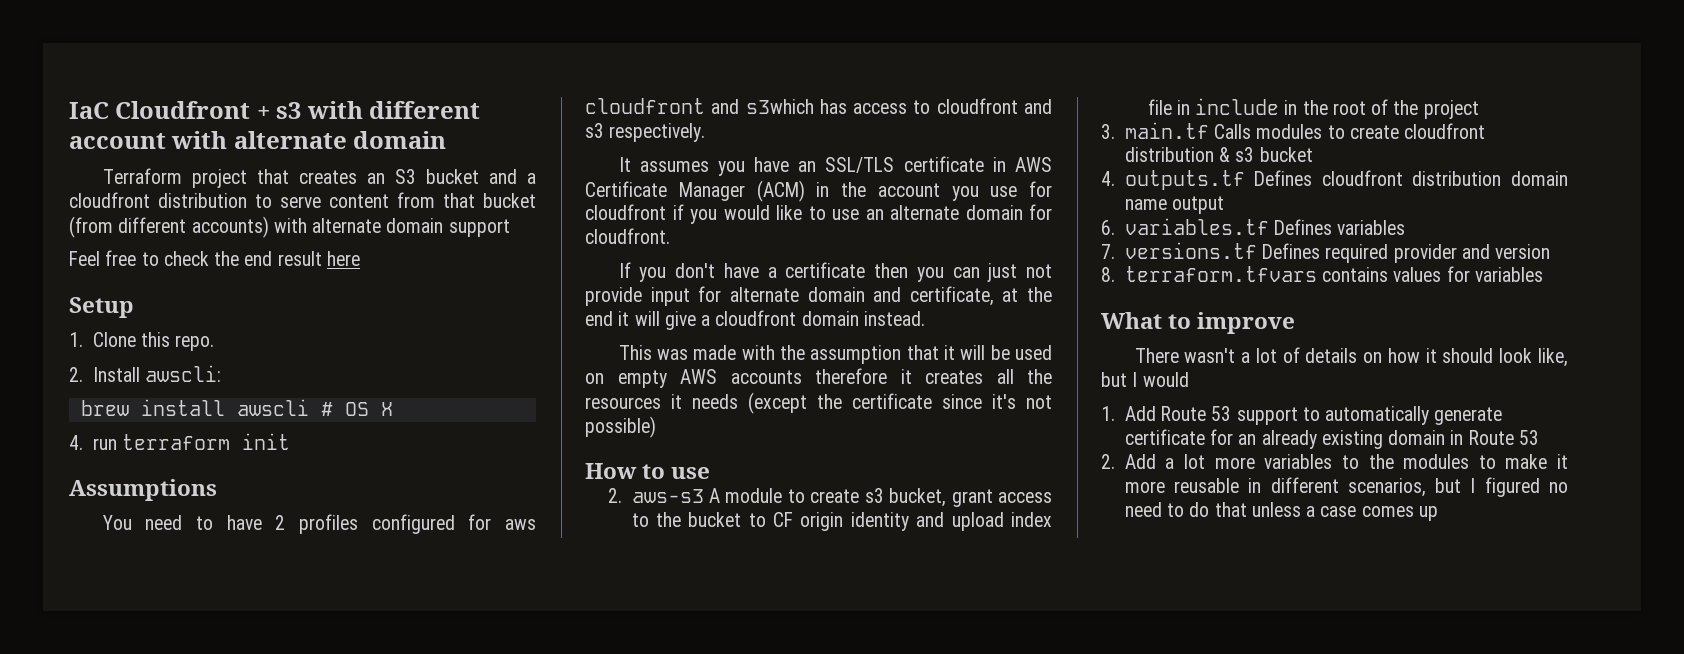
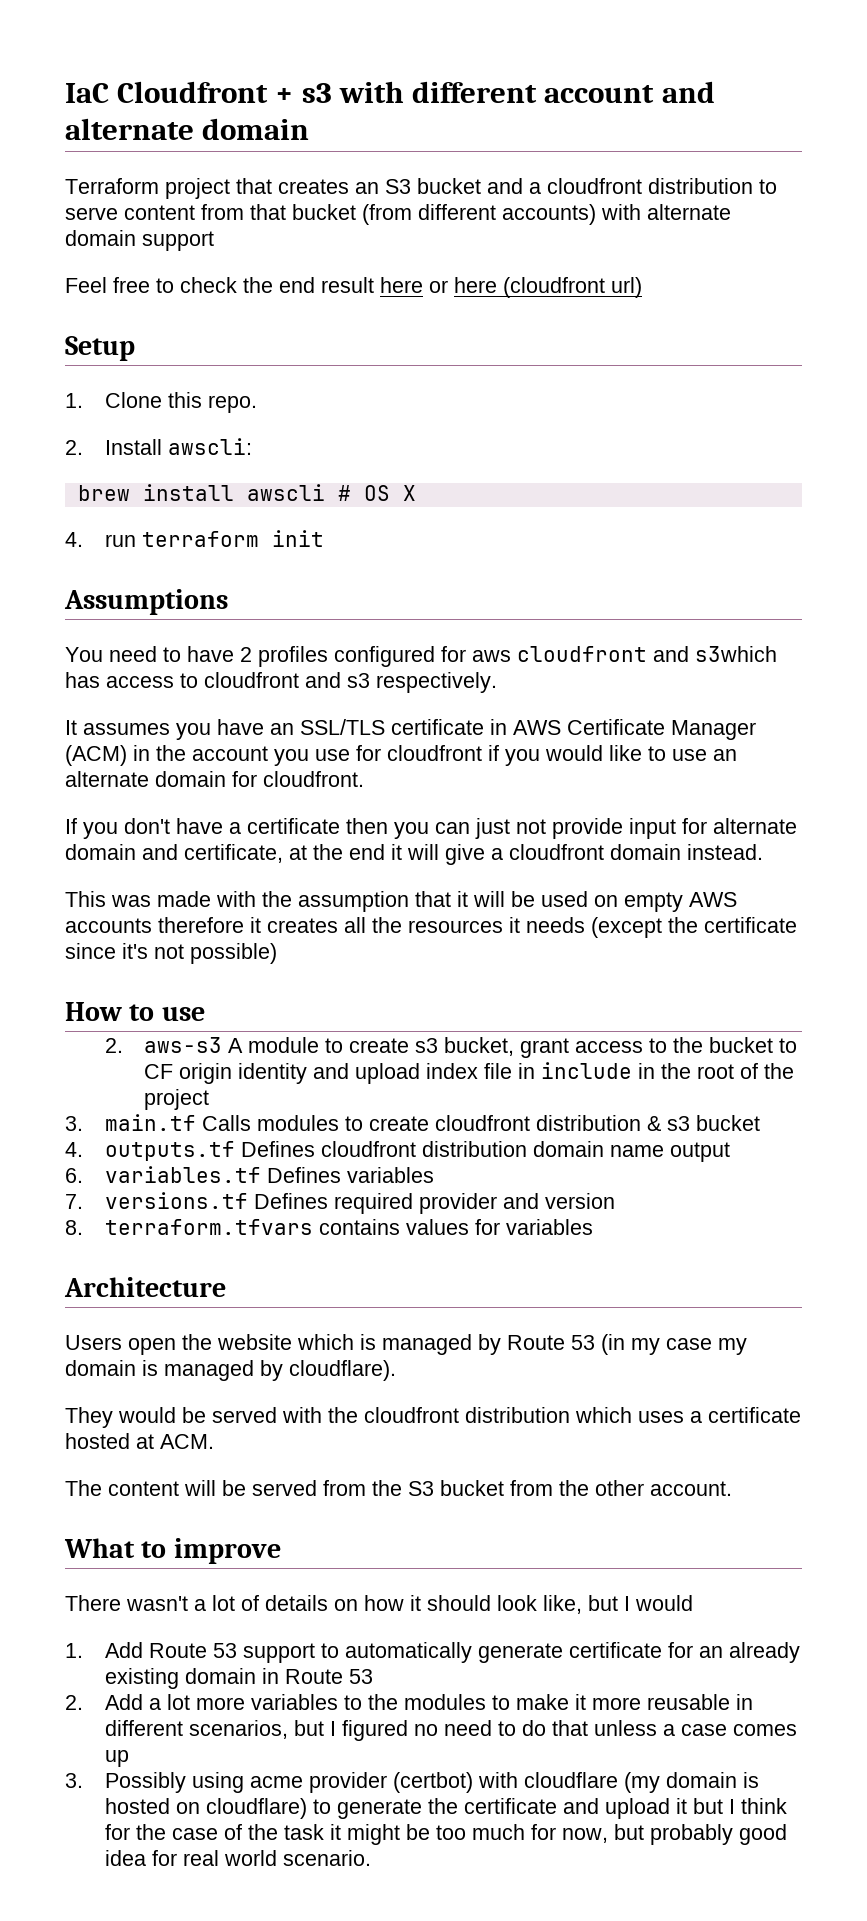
- IaC Cloudfront + s3 with different account with alternate domain
+ IaC Cloudfront + s3 with different account and alternate domain
- Feel free to check the end result here
+ Feel free to check the end result here or here (cloudfront url)
+ Architecture
+ Users open the website which is managed by Route 53 (in my case my domain is managed by cloudflare).
+ They would be served with the cloudfront distribution which uses a certificate hosted at ACM.
+ The content will be served from the S3 bucket from the other account.
+ 3. Possibly using acme provider (certbot) with cloudflare (my domain is hosted on cloudflare) to generate the certificate and upload it but I think for the case of the task it might be too much for now, but probably good idea for real world scenario.

